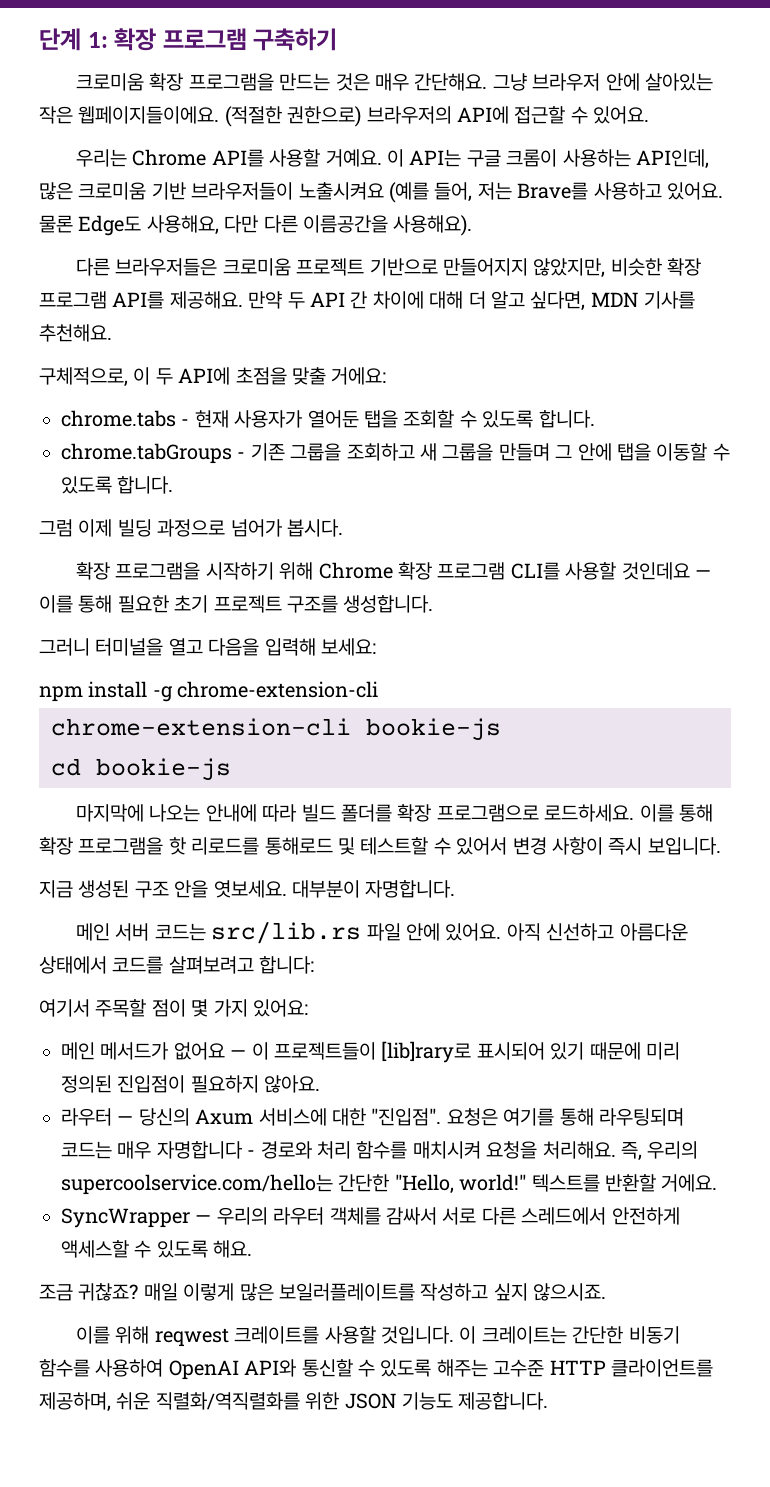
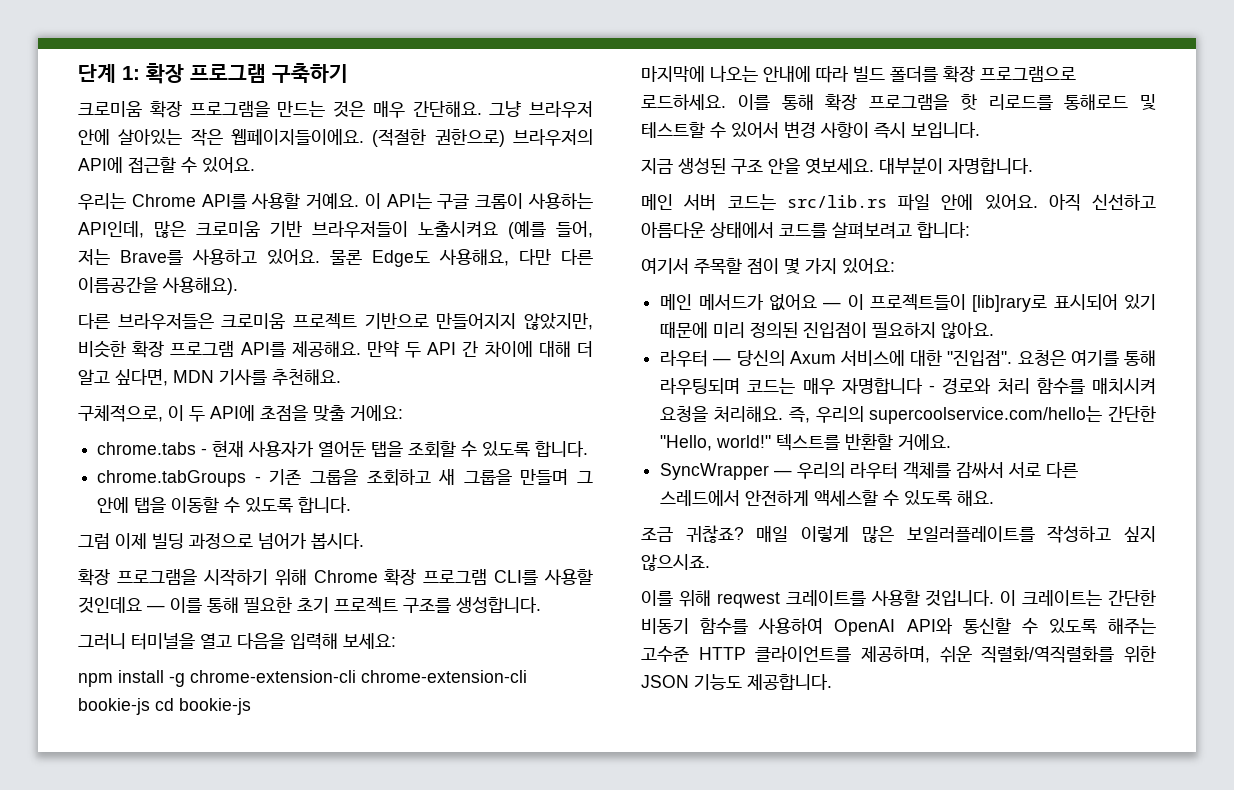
- npm install -g chrome-extension-cli
- chrome-extension-cli bookie-js
- cd bookie-js
+ npm install -g chrome-extension-cli chrome-extension-cli bookie-js cd bookie-js

